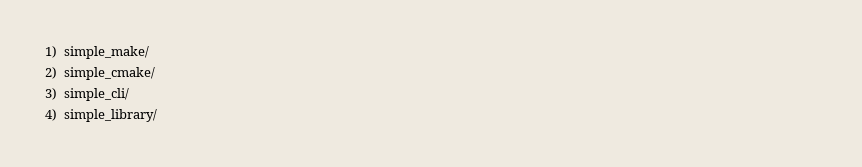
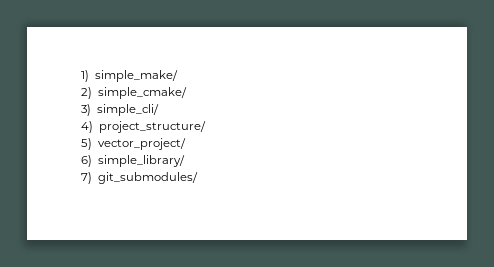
- 4) simple_library/
+ 4) project_structure/
+ 5) vector_project/
+ 6) simple_library/
+ 7) git_submodules/

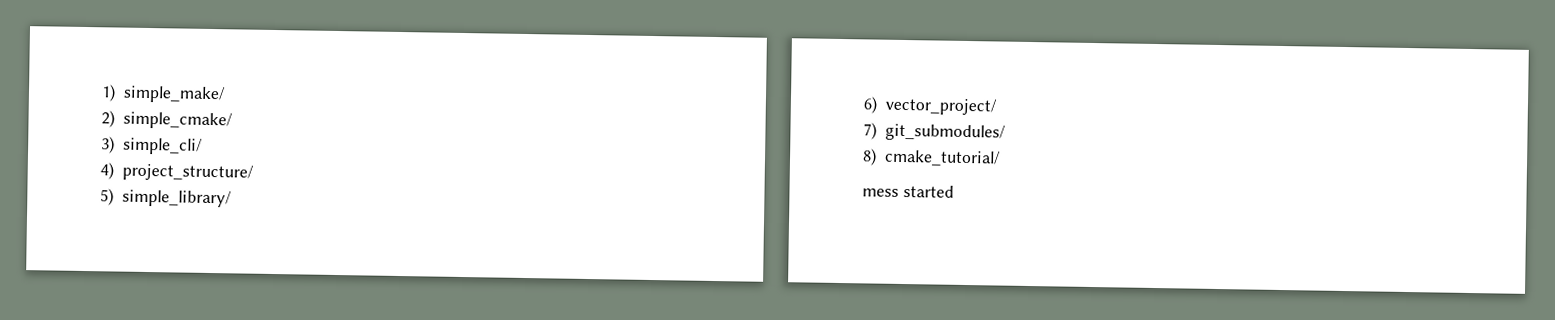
- 5) vector_project/
+ 5) simple_library/
+ 6) vector_project/
- 6) simple_library/
  7) git_submodules/
+ 8) cmake_tutorial/
+ mess started

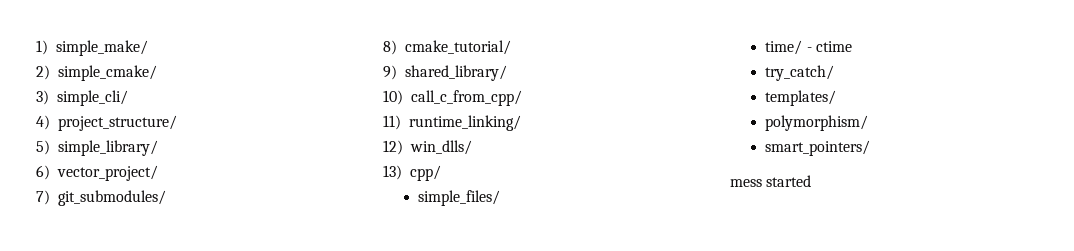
+ 9) shared_library/
+ 10) call_c_from_cpp/
+ 11) runtime_linking/
+ 12) win_dlls/
+ 13) cpp/
+ simple_files/
+ time/ - ctime
+ try_catch/
+ templates/
+ polymorphism/
+ smart_pointers/

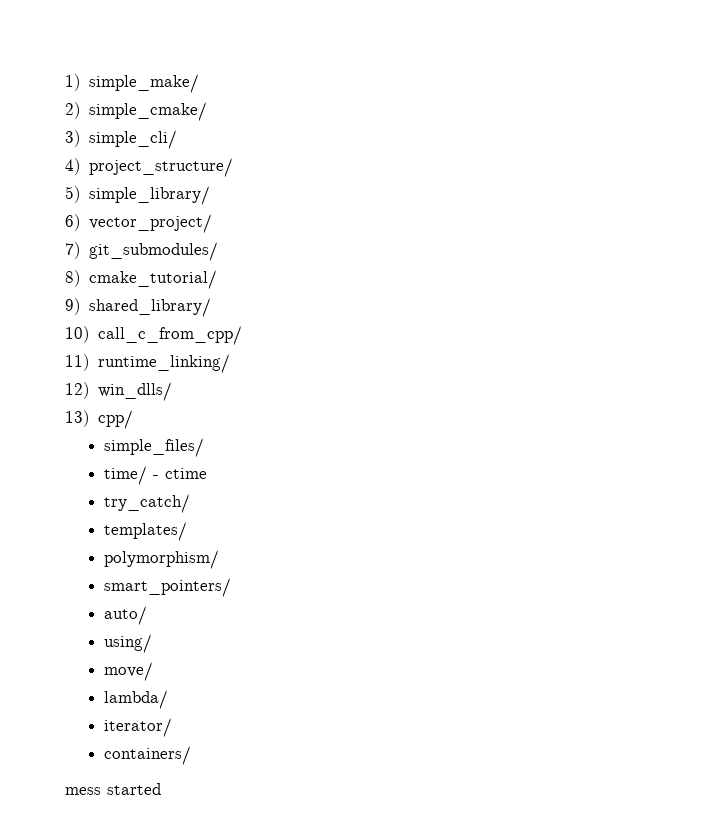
+ auto/
+ using/
+ move/
+ lambda/
+ iterator/
+ containers/

